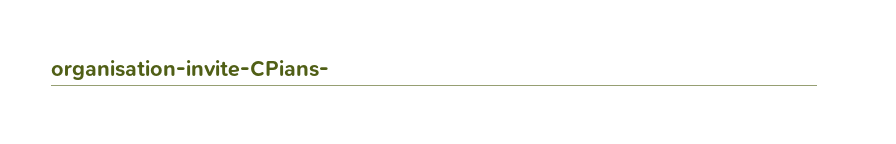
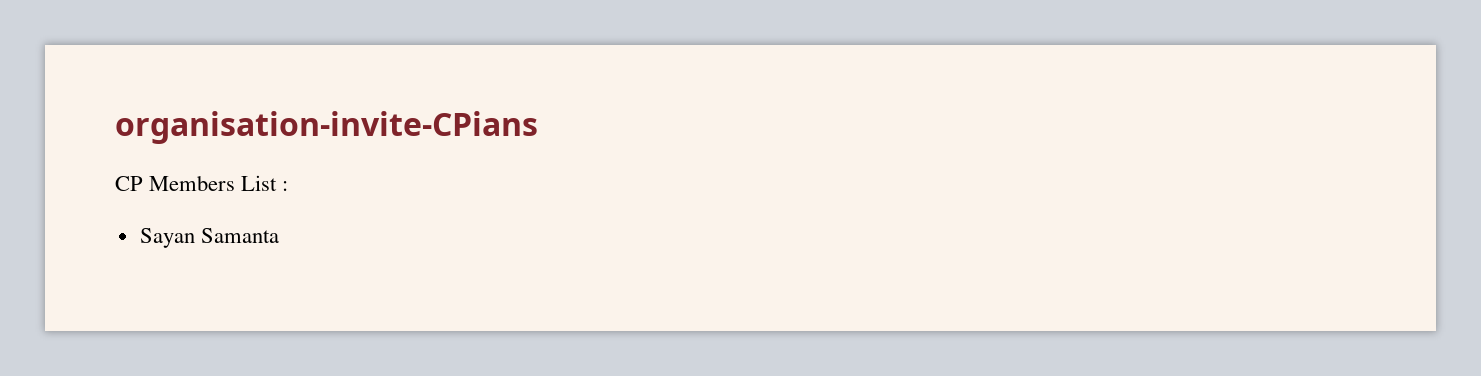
- organisation-invite-CPians-
+ organisation-invite-CPians
+ CP Members List :
+ Sayan Samanta

